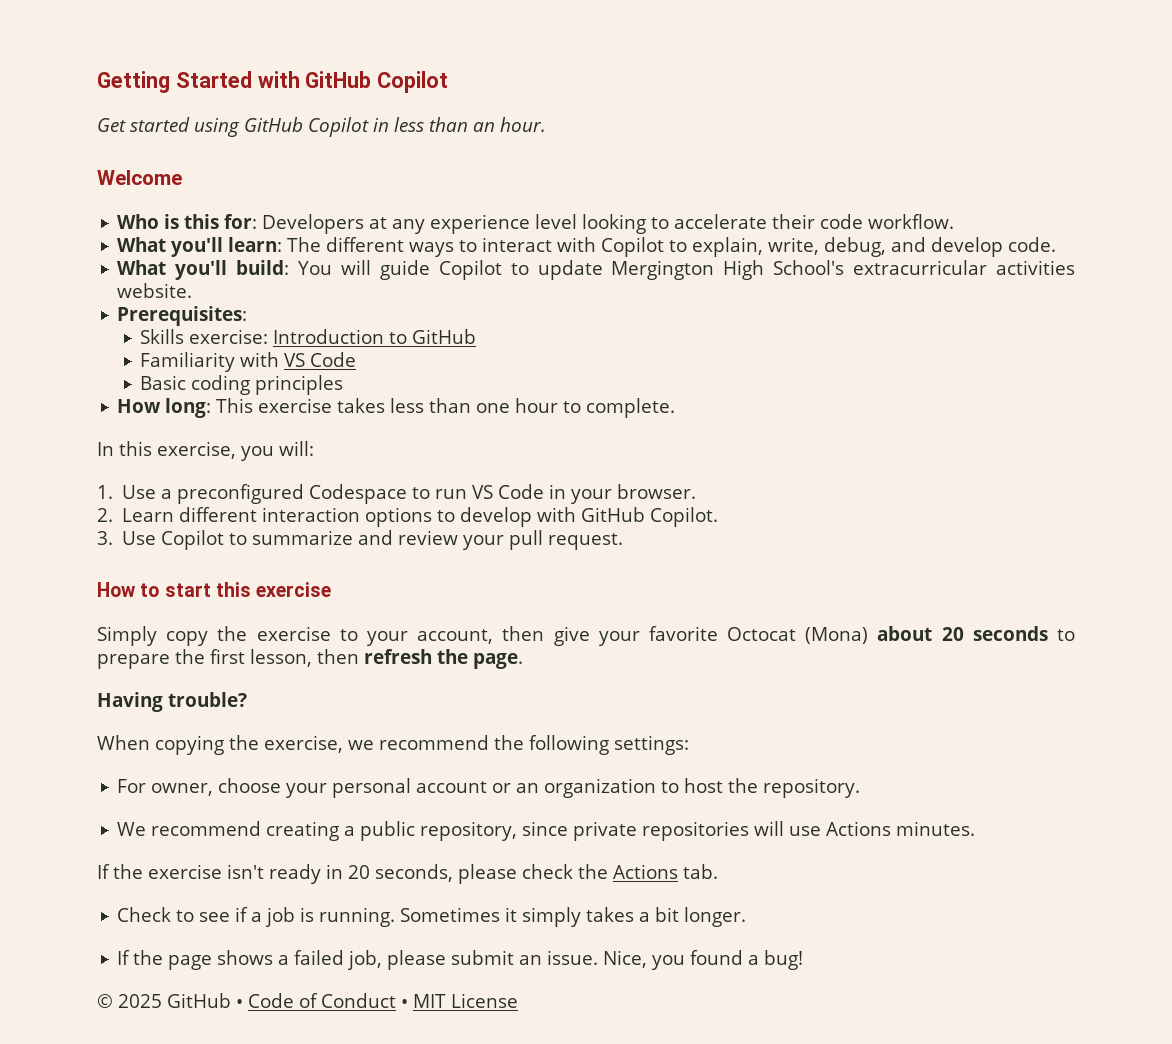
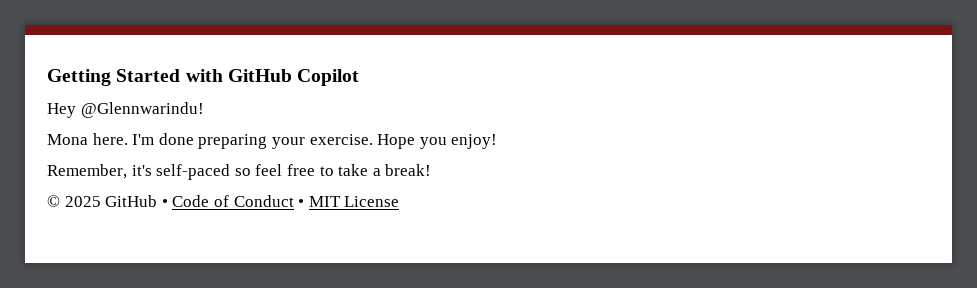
- Get started using GitHub Copilot in less than an hour.
- Welcome
- Who is this for: Developers at any experience level looking to accelerate their code workflow.
- What you'll learn: The different ways to interact with Copilot to explain, write, debug, and develop code.
- What you'll build: You will guide Copilot to update Mergington High School's extracurricular activities website.
- Prerequisites:
- Skills exercise: Introduction to GitHub
- Familiarity with VS Code
- Basic coding principles
- How long: This exercise takes less than one hour to complete.
- In this exercise, you will:
- 1. Use a preconfigured Codespace to run VS Code in your browser.
- 2. Learn different interaction options to develop with GitHub Copilot.
- 3. Use Copilot to summarize and review your pull request.
- How to start this exercise
- Simply copy the exercise to your account, then give your favorite Octocat (Mona) about 20 seconds to prepare the first lesson, then refresh the page.
- Having trouble?
- When copying the exercise, we recommend the following settings:
- For owner, choose your personal account or an organization to host the repository.
- We recommend creating a public repository, since private repositories will use Actions minutes.
- If the exercise isn't ready in 20 seconds, please check the Actions tab.
- Check to see if a job is running. Sometimes it simply takes a bit longer.
- If the page shows a failed job, please submit an issue. Nice, you found a bug!
+ Hey @Glennwarindu!
+ Mona here. I'm done preparing your exercise. Hope you enjoy!
+ Remember, it's self-paced so feel free to take a break!

